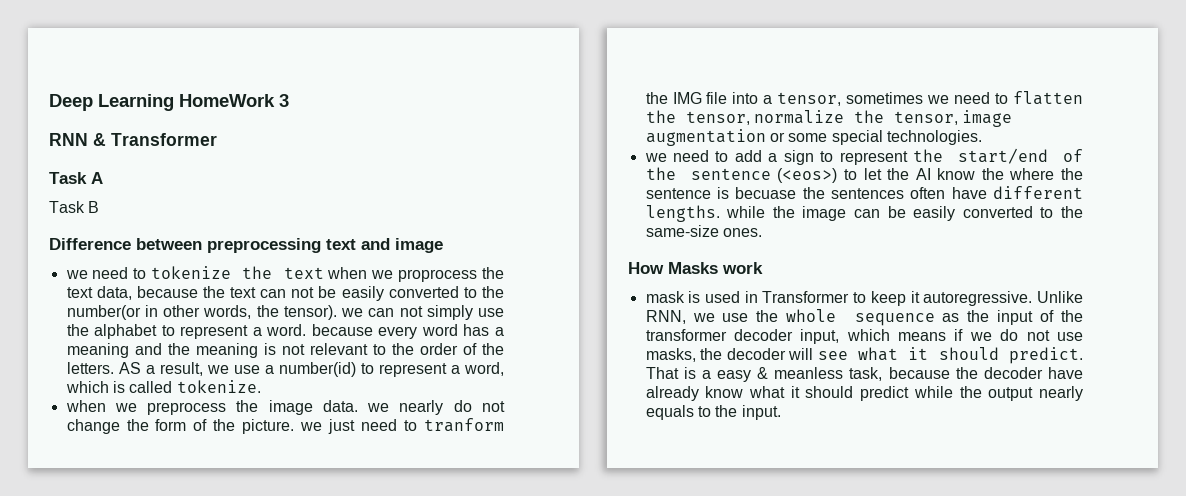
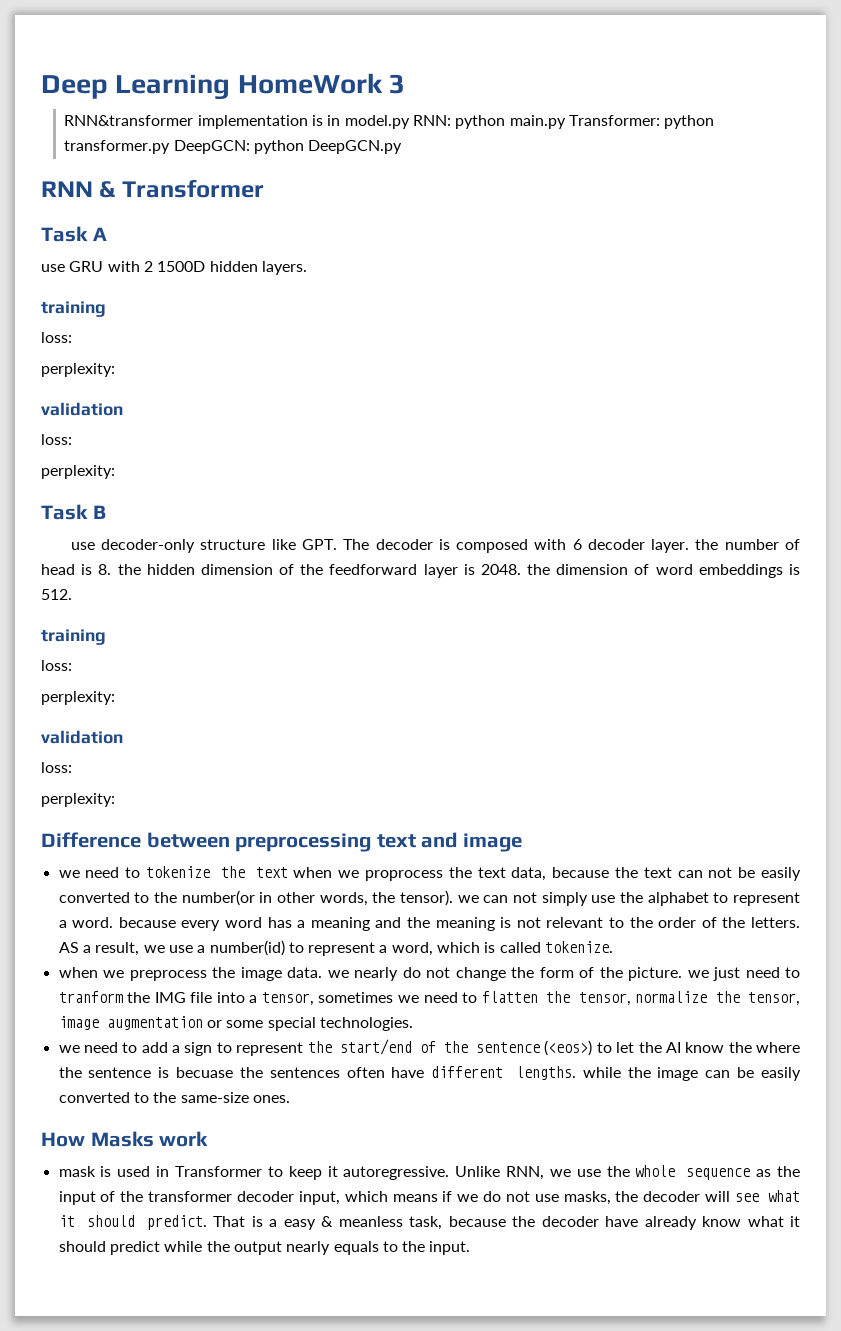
+ RNN&transformer implementation is in model.py RNN: python main.py Transformer: python transformer.py DeepGCN: python DeepGCN.py
+ use GRU with 2 1500D hidden layers.
+ training
+ loss:
+ perplexity:
+ validation
+ loss:
+ perplexity:
  Task B
+ use decoder-only structure like GPT. The decoder is composed with 6 decoder layer. the number of head is 8. the hidden dimension of the feedforward layer is 2048. the dimension of word embeddings is 512.
+ training
+ loss:
+ perplexity:
+ validation
+ loss:
+ perplexity:

